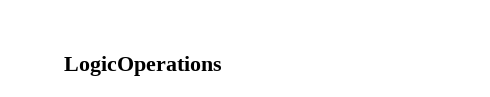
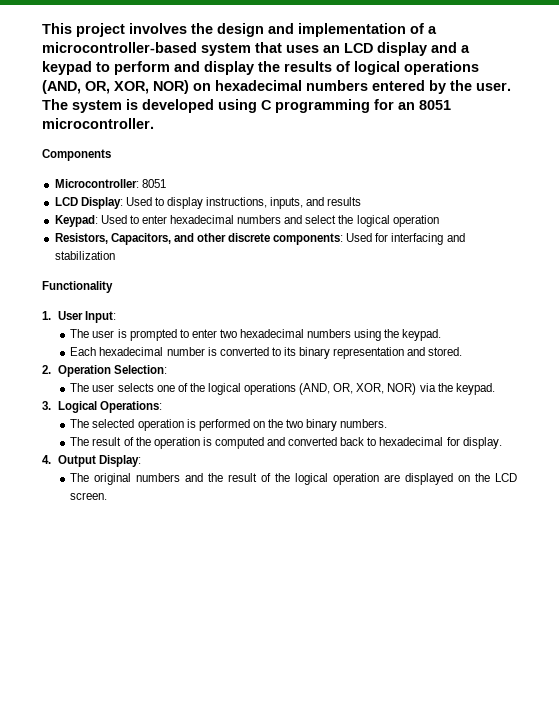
- LogicOperations
+ This project involves the design and implementation of a microcontroller-based system that uses an LCD display and a keypad to perform and display the results of logical operations (AND, OR, XOR, NOR) on hexadecimal numbers entered by the user. The system is developed using C programming for an 8051 microcontroller.
+ Components
+ Microcontroller: 8051
+ LCD Display: Used to display instructions, inputs, and results
+ Keypad: Used to enter hexadecimal numbers and select the logical operation
+ Resistors, Capacitors, and other discrete components: Used for interfacing and stabilization
+ Functionality
+ 1. User Input:
+ The user is prompted to enter two hexadecimal numbers using the keypad.
+ Each hexadecimal number is converted to its binary representation and stored.
+ 2. Operation Selection:
+ The user selects one of the logical operations (AND, OR, XOR, NOR) via the keypad.
+ 3. Logical Operations:
+ The selected operation is performed on the two binary numbers.
+ The result of the operation is computed and converted back to hexadecimal for display.
+ 4. Output Display:
+ The original numbers and the result of the logical operation are displayed on the LCD screen.

